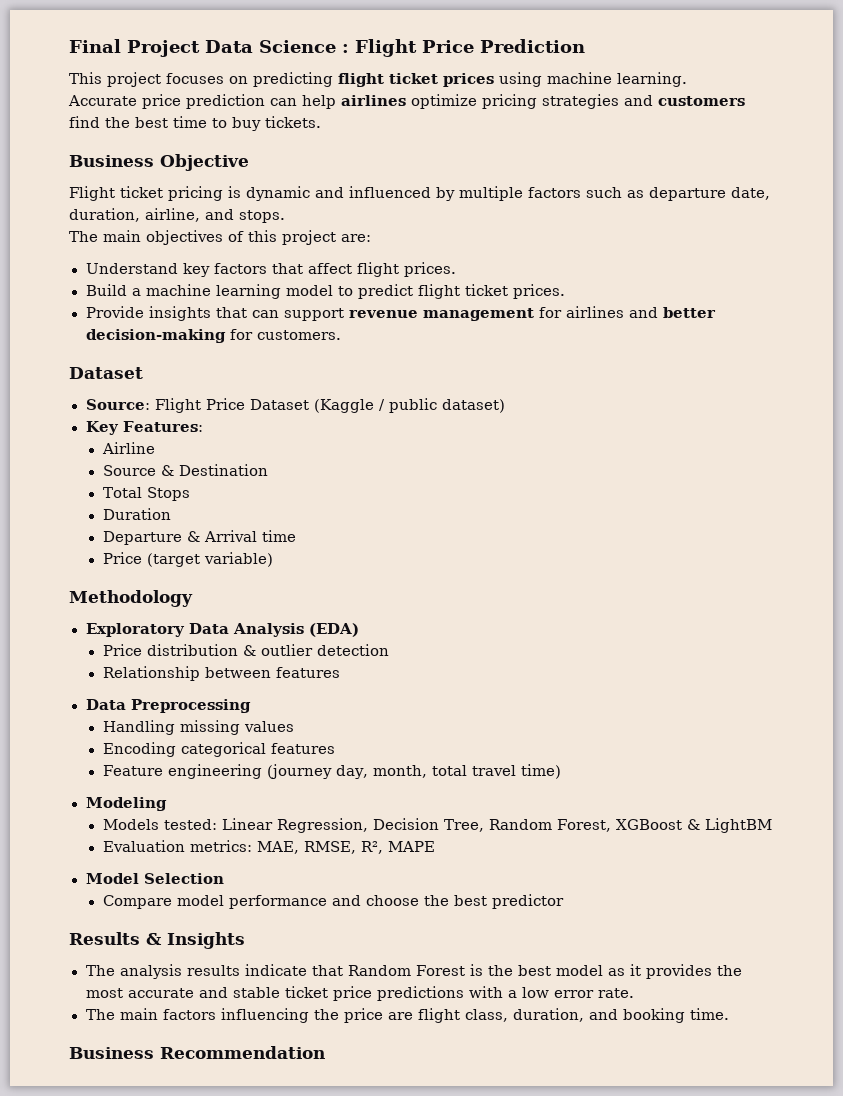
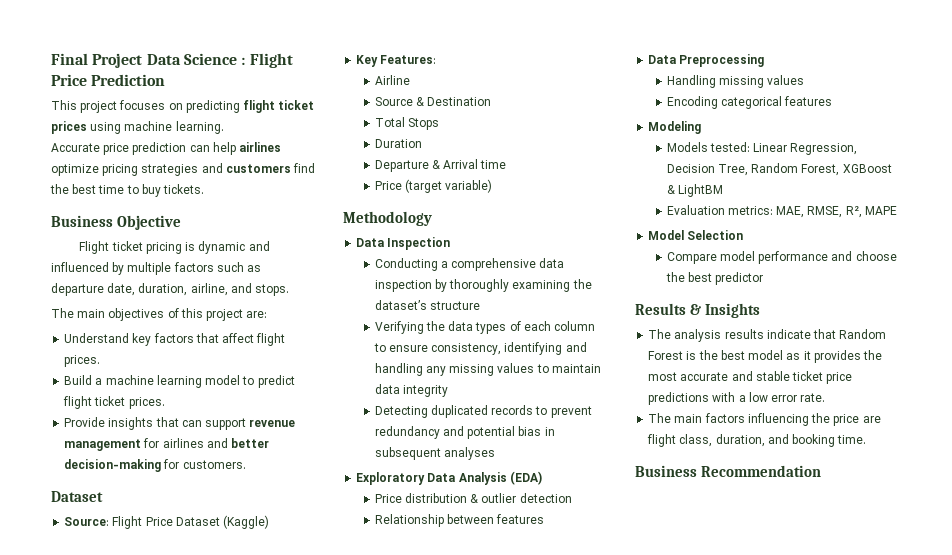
- Source: Flight Price Dataset (Kaggle / public dataset)
+ Source: Flight Price Dataset (Kaggle)
+ Data Inspection
+ Conducting a comprehensive data inspection by thoroughly examining the dataset’s structure
+ Verifying the data types of each column to ensure consistency, identifying and handling any missing values to maintain data integrity
+ Detecting duplicated records to prevent redundancy and potential bias in subsequent analyses
- Feature engineering (journey day, month, total travel time)

